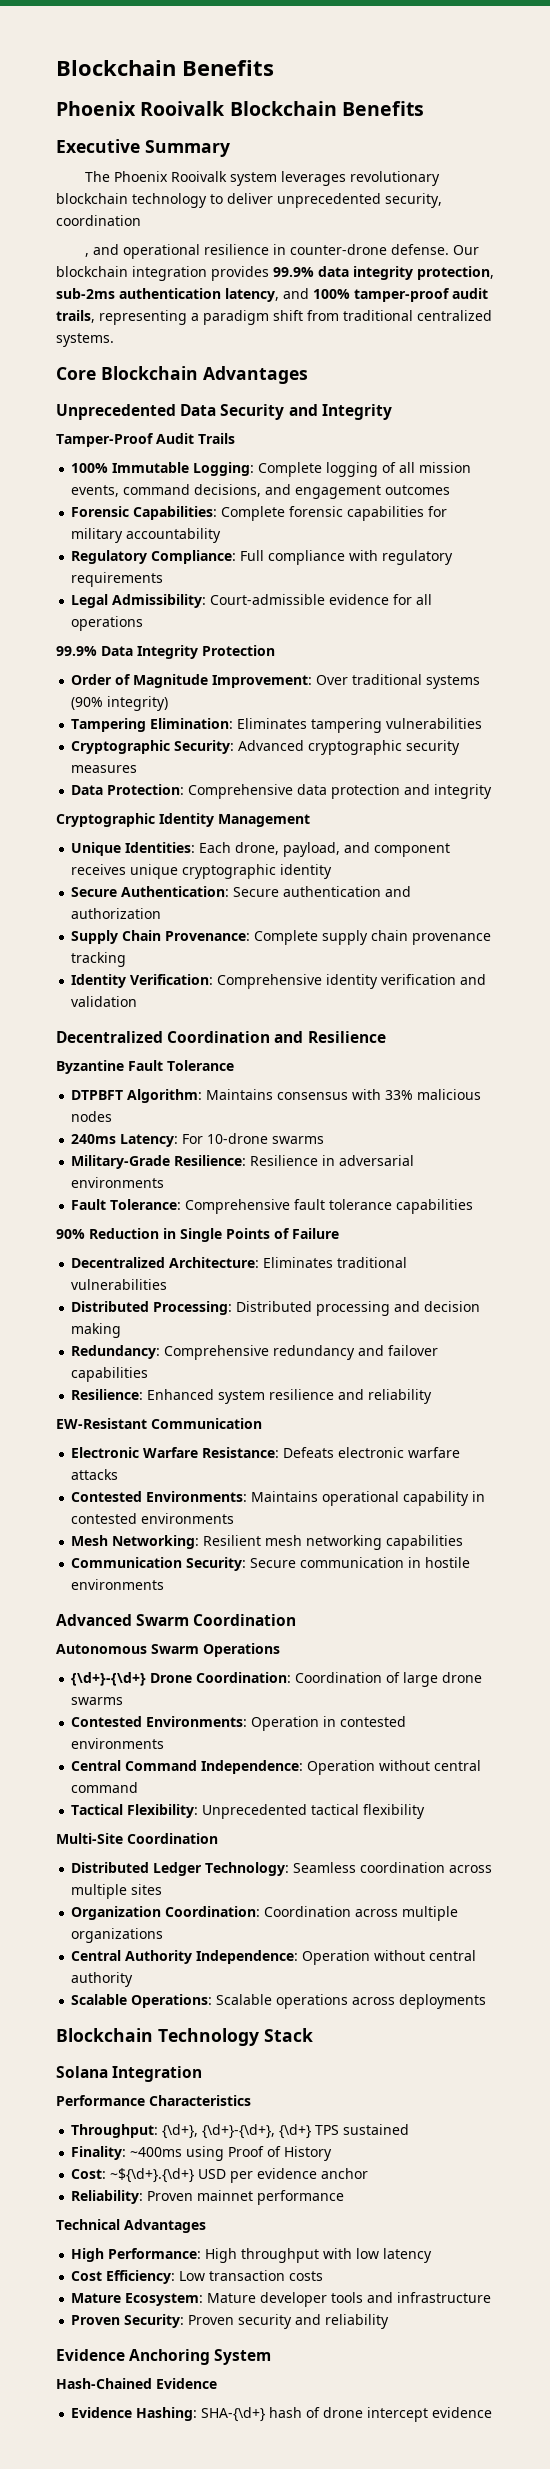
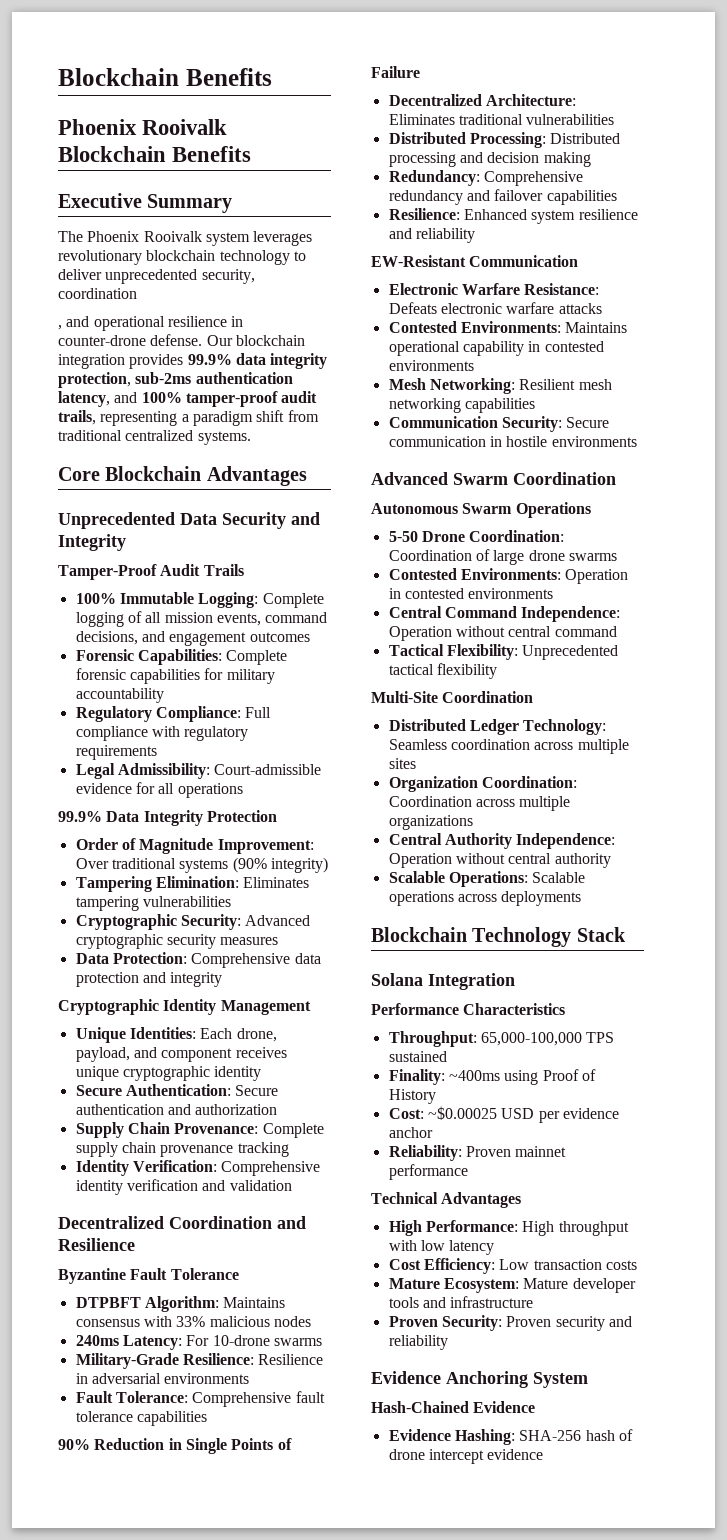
- {\d+}-{\d+} Drone Coordination: Coordination of large drone swarms
+ 5-50 Drone Coordination: Coordination of large drone swarms
- Throughput: {\d+}, {\d+}-{\d+}, {\d+} TPS sustained
+ Throughput: 65,000-100,000 TPS sustained
- Cost: ~${\d+}.{\d+} USD per evidence anchor
+ Cost: ~$0.00025 USD per evidence anchor
- Evidence Hashing: SHA-{\d+} hash of drone intercept evidence
+ Evidence Hashing: SHA-256 hash of drone intercept evidence

